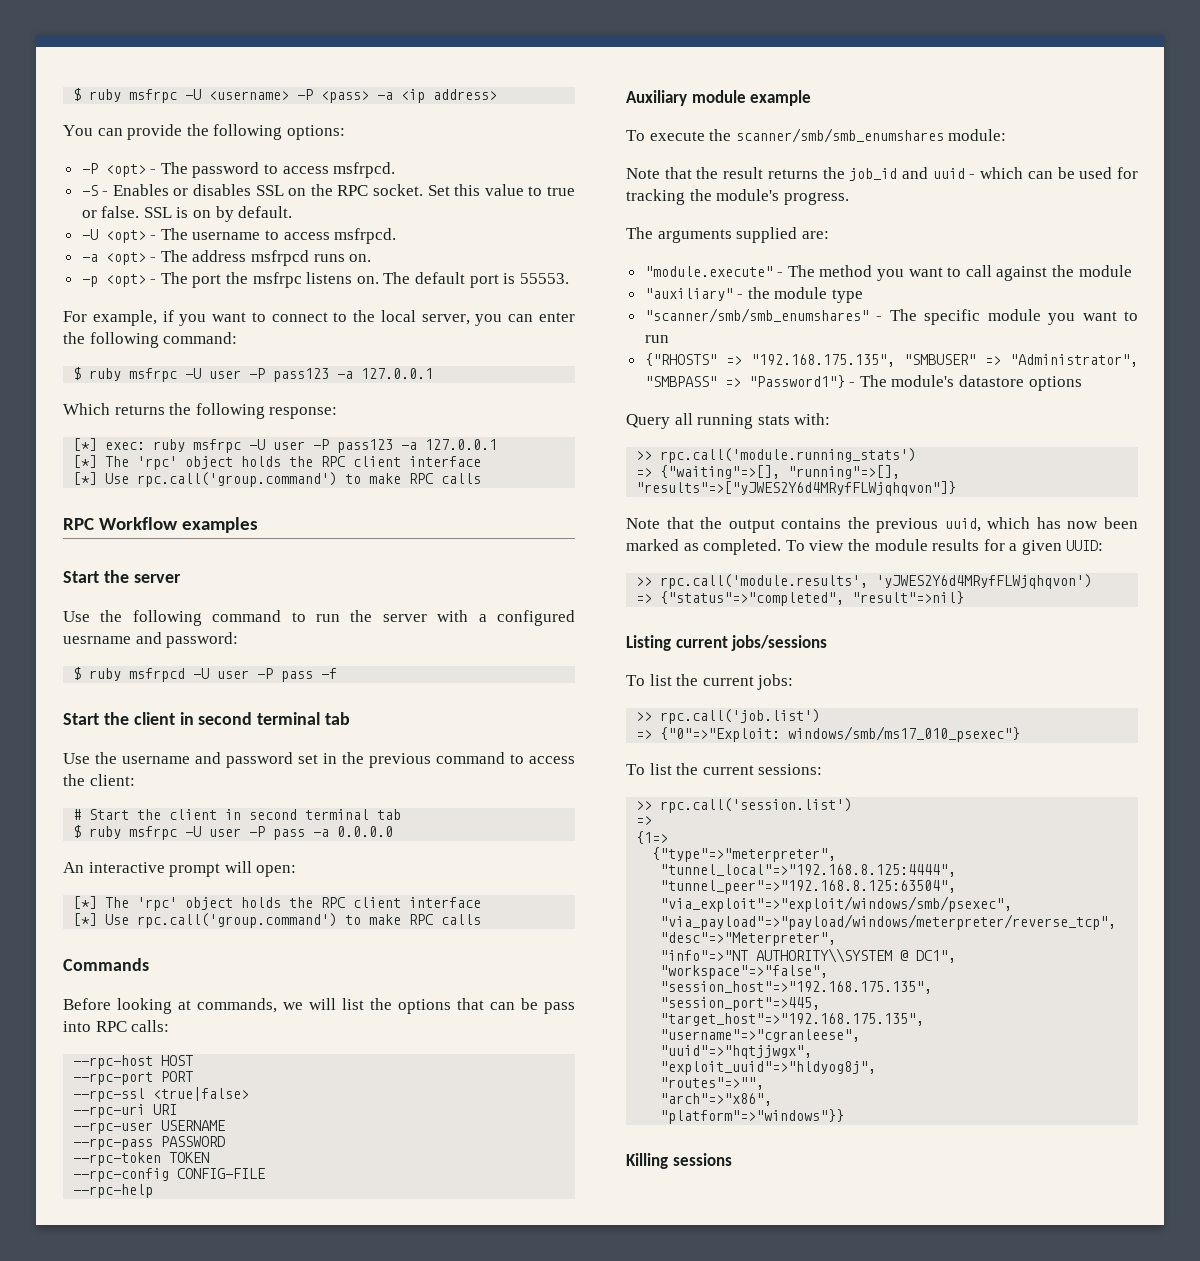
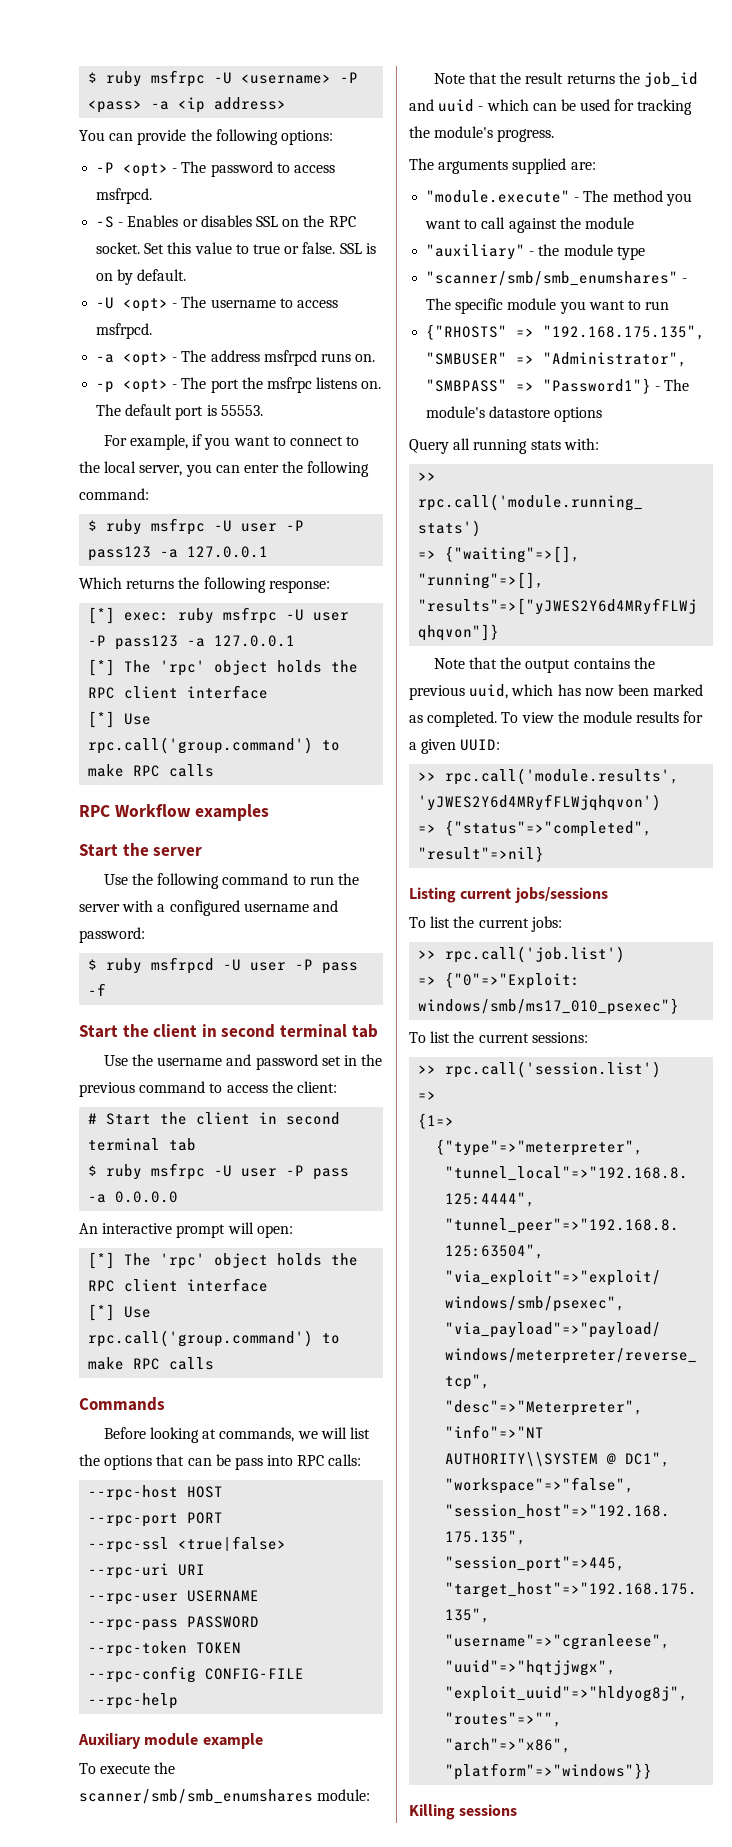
- Use the following command to run the server with a configured uesrname and password:
+ Use the following command to run the server with a configured username and password:

